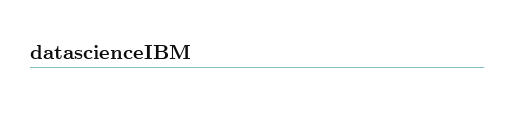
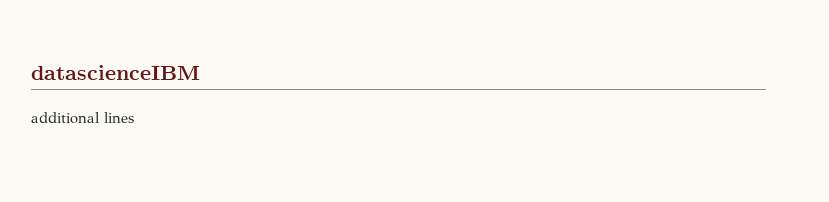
+ additional lines

